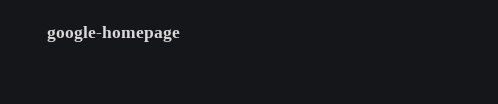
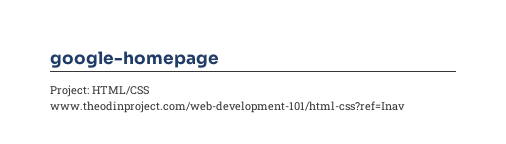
+ Project: HTML/CSS www.theodinproject.com/web-development-101/html-css?ref=Inav

